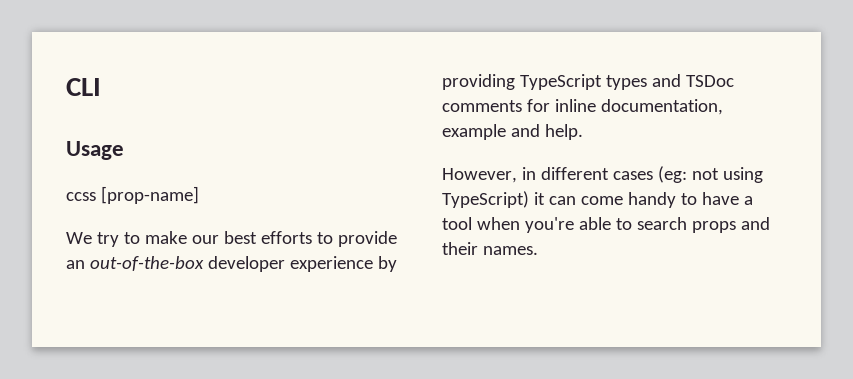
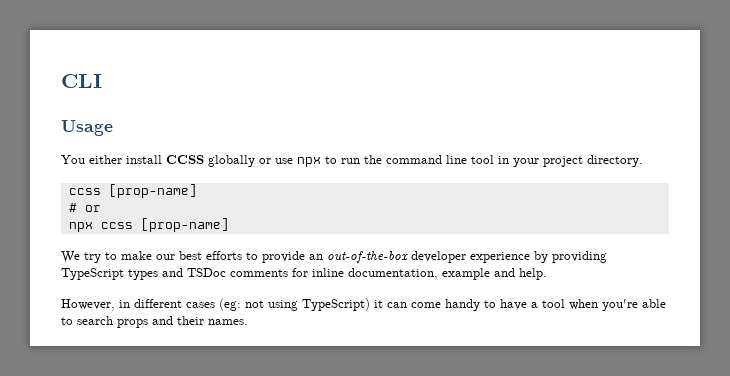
+ You either install CCSS globally or use npx to run the command line tool in your project directory.
  ccss [prop-name]
+ # or
+ npx ccss [prop-name]

